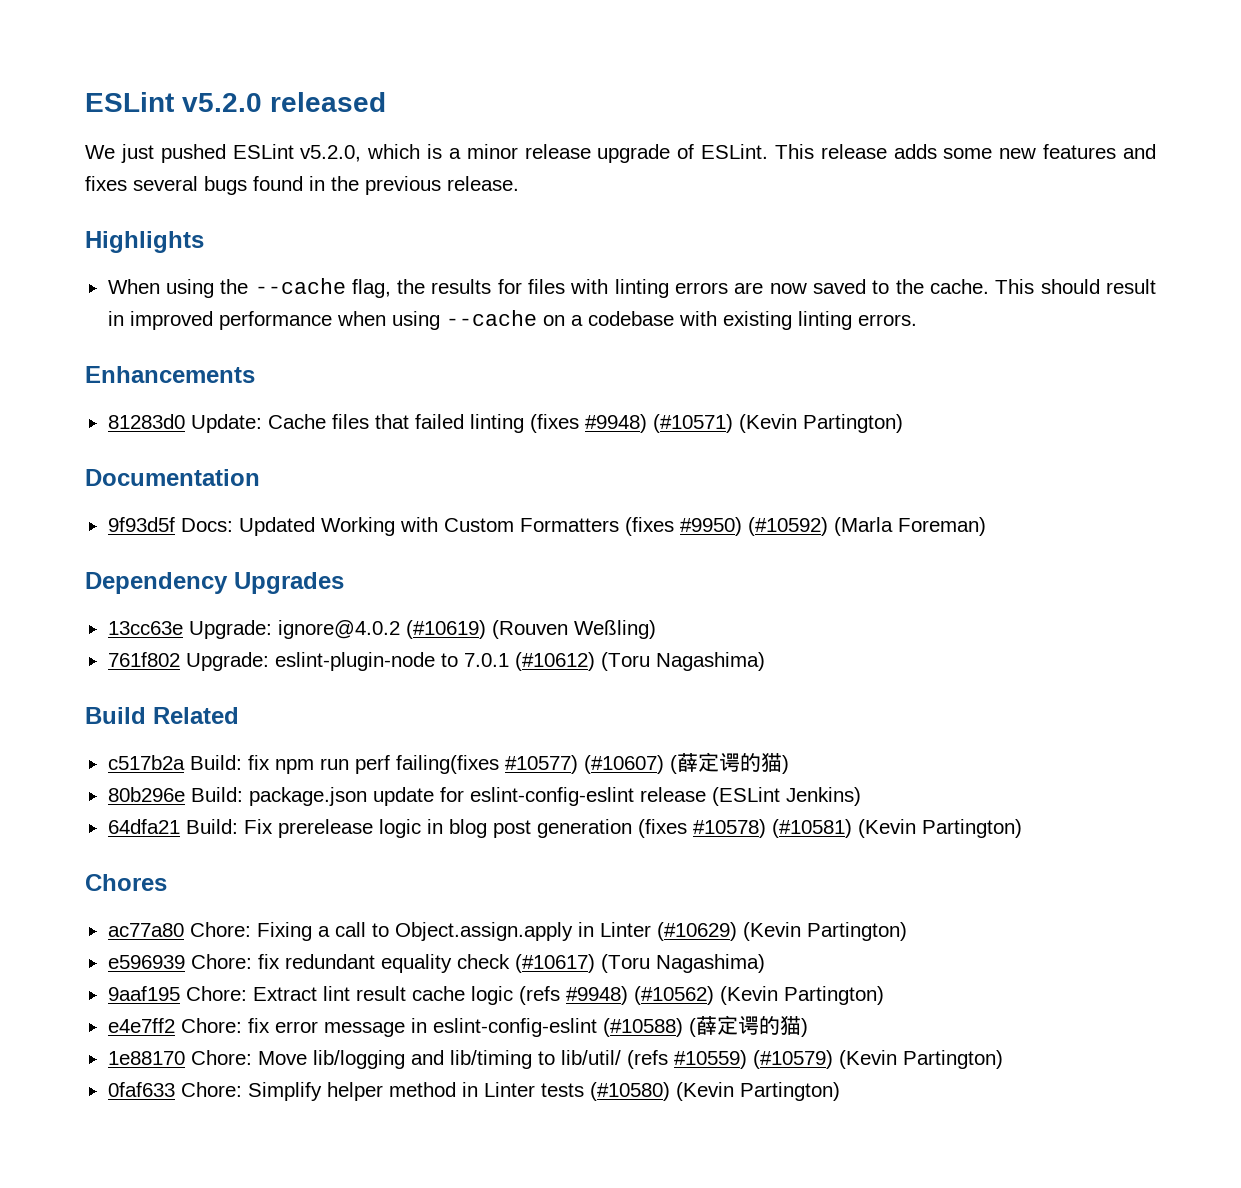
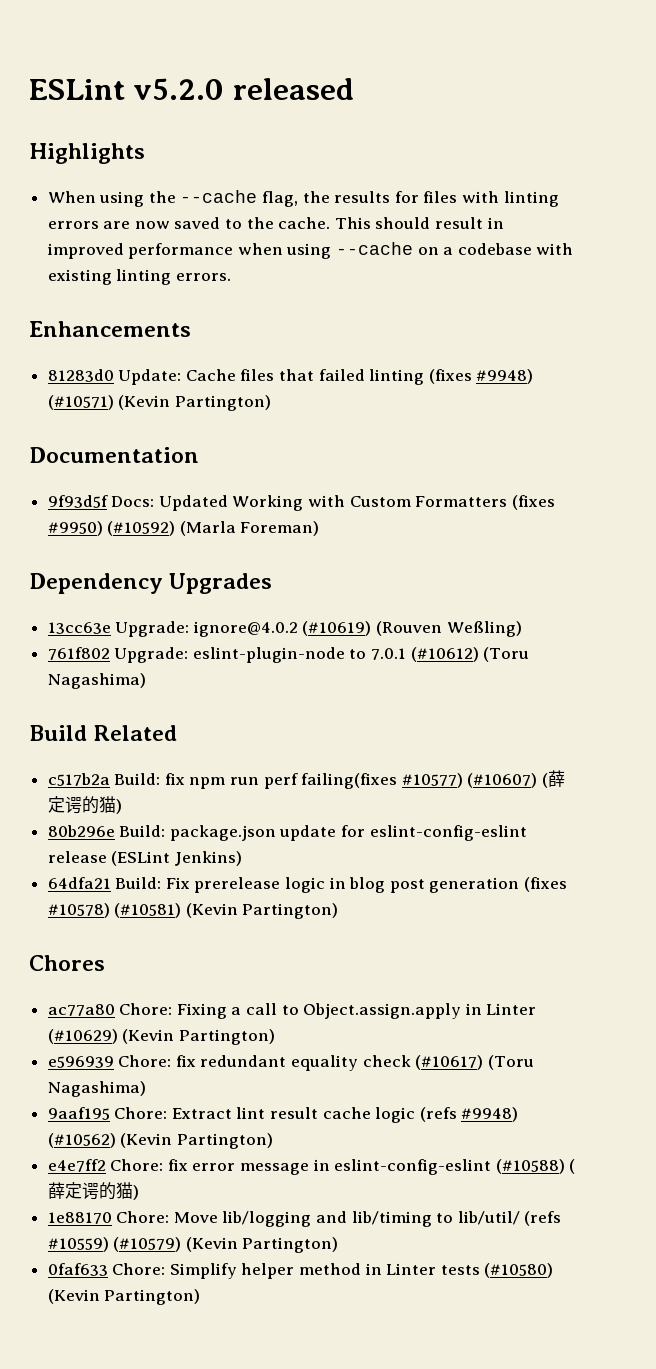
- We just pushed ESLint v5.2.0, which is a minor release upgrade of ESLint. This release adds some new features and fixes several bugs found in the previous release.

